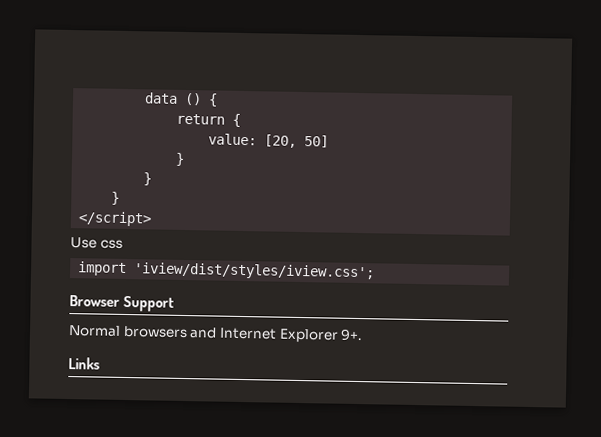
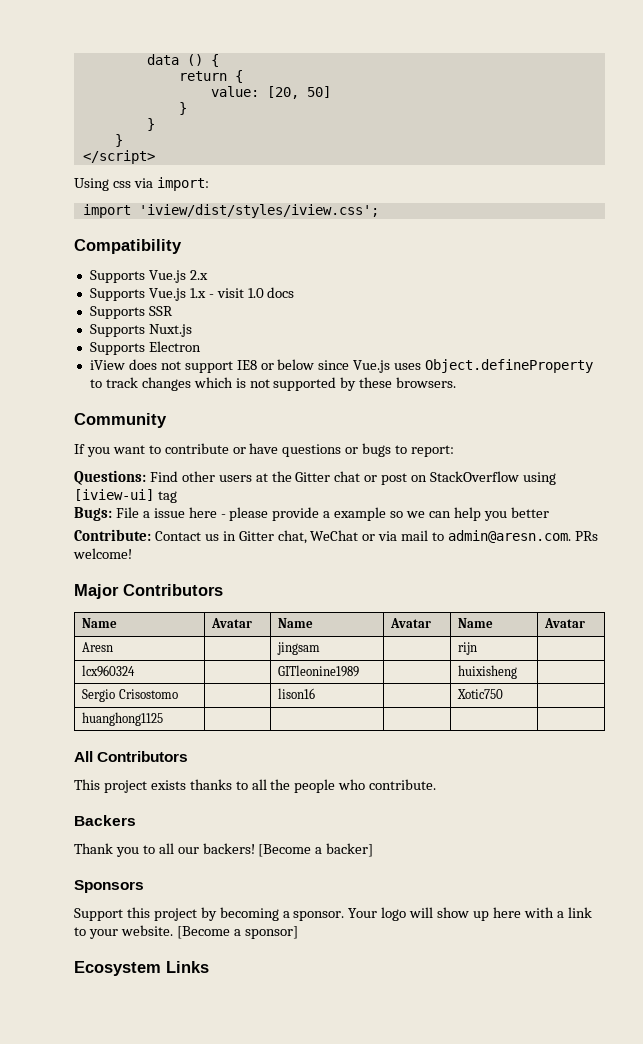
- Use css
+ Using css via import:
- Browser Support
- Normal browsers and Internet Explorer 9+.
- Links
+ Compatibility
+ Supports Vue.js 2.x
+ Supports Vue.js 1.x - visit 1.0 docs
+ Supports SSR
+ Supports Nuxt.js
+ Supports Electron
+ iView does not support IE8 or below since Vue.js uses Object.defineProperty to track changes which is not supported by these browsers.
+ Community
+ If you want to contribute or have questions or bugs to report:
+ Questions: Find other users at the Gitter chat or post on StackOverflow using [iview-ui] tag
+ Bugs: File a issue here - please provide a example so we can help you better
+ Contribute: Contact us in Gitter chat, WeChat or via mail to admin@aresn.com. PRs welcome!
+ Major Contributors
+ Name | Avatar | Name | Avatar | Name | Avatar
+ Aresn | | jingsam | | rijn |
+ lcx960324 | | GITleonine1989 | | huixisheng |
+ Sergio Crisostomo | | lison16 | | Xotic750 |
+ huanghong1125 | | | | |
+ All Contributors
+ This project exists thanks to all the people who contribute.
+ Backers
+ Thank you to all our backers! [Become a backer]
+ Sponsors
+ Support this project by becoming a sponsor. Your logo will show up here with a link to your website. [Become a sponsor]
+ Ecosystem Links

